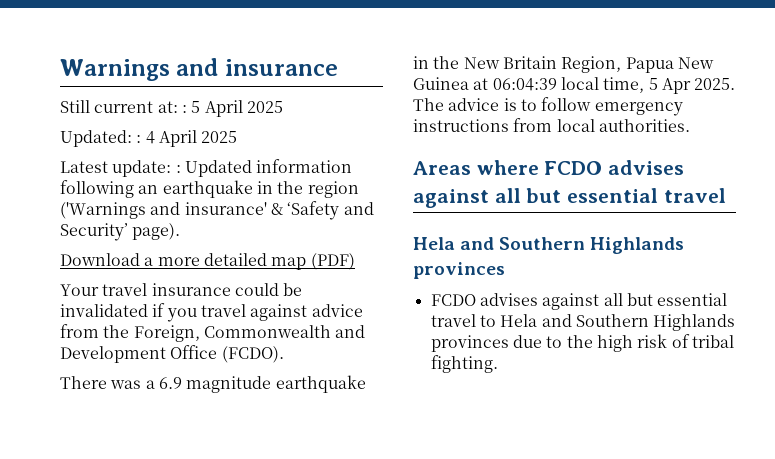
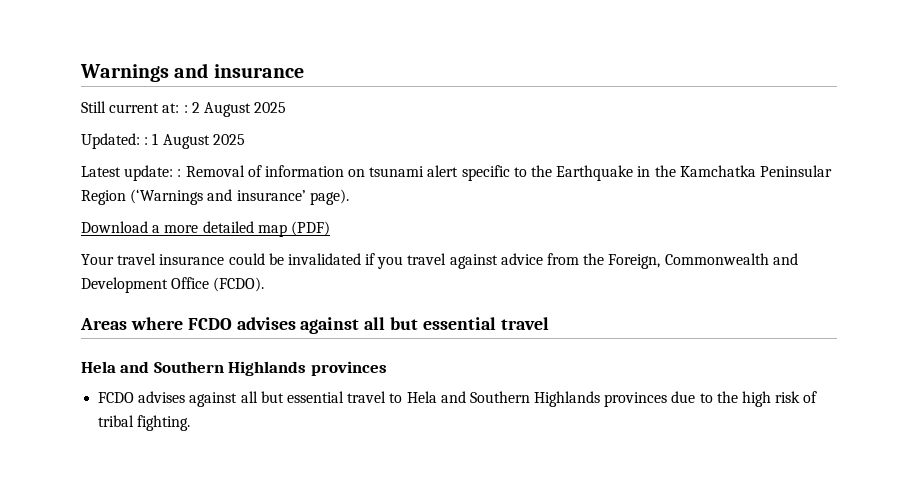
- Still current at: : 5 April 2025
+ Still current at: : 2 August 2025
- Updated: : 4 April 2025
+ Updated: : 1 August 2025
- Latest update: : Updated information following an earthquake in the region ('Warnings and insurance' & ‘Safety and Security’ page).
+ Latest update: : Removal of information on tsunami alert specific to the Earthquake in the Kamchatka Peninsular Region (‘Warnings and insurance’ page).
- There was a 6.9 magnitude earthquake in the New Britain Region, Papua New Guinea at 06:04:39 local time, 5 Apr 2025. The advice is to follow emergency instructions from local authorities.

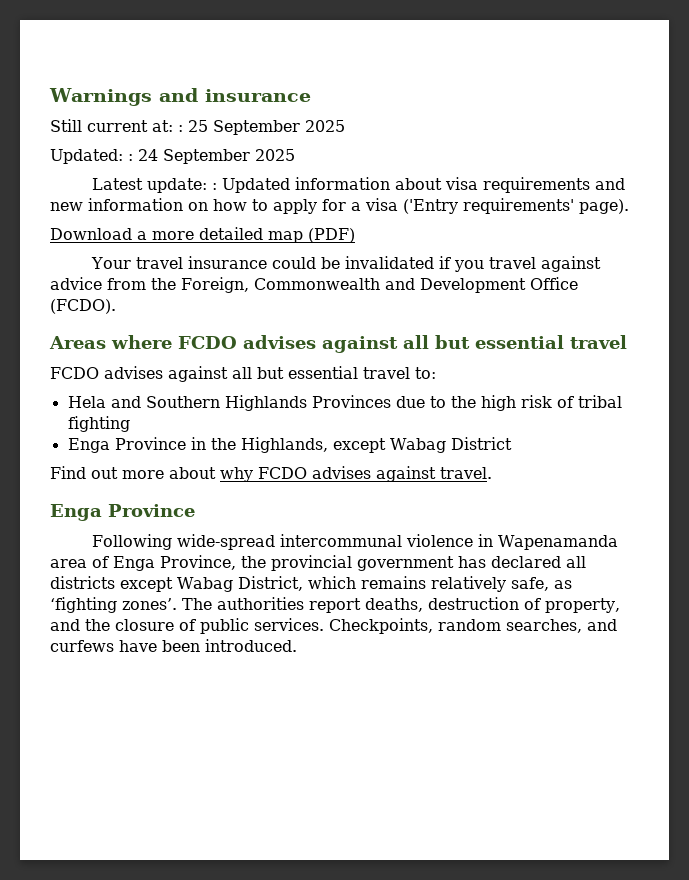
- Still current at: : 2 August 2025
+ Still current at: : 25 September 2025
- Updated: : 1 August 2025
+ Updated: : 24 September 2025
- Latest update: : Removal of information on tsunami alert specific to the Earthquake in the Kamchatka Peninsular Region (‘Warnings and insurance’ page).
+ Latest update: : Updated information about visa requirements and new information on how to apply for a visa ('Entry requirements' page).
  Areas where FCDO advises against all but essential travel
- Hela and Southern Highlands provinces
- FCDO advises against all but essential travel to Hela and Southern Highlands provinces due to the high risk of tribal fighting.
+ FCDO advises against all but essential travel to:
+ Hela and Southern Highlands Provinces due to the high risk of tribal fighting
+ Enga Province in the Highlands, except Wabag District
+ Find out more about why FCDO advises against travel.
+ Enga Province
+ Following wide-spread intercommunal violence in Wapenamanda area of Enga Province, the provincial government has declared all districts except Wabag District, which remains relatively safe, as ‘fighting zones’. The authorities report deaths, destruction of property, and the closure of public services. Checkpoints, random searches, and curfews have been introduced.

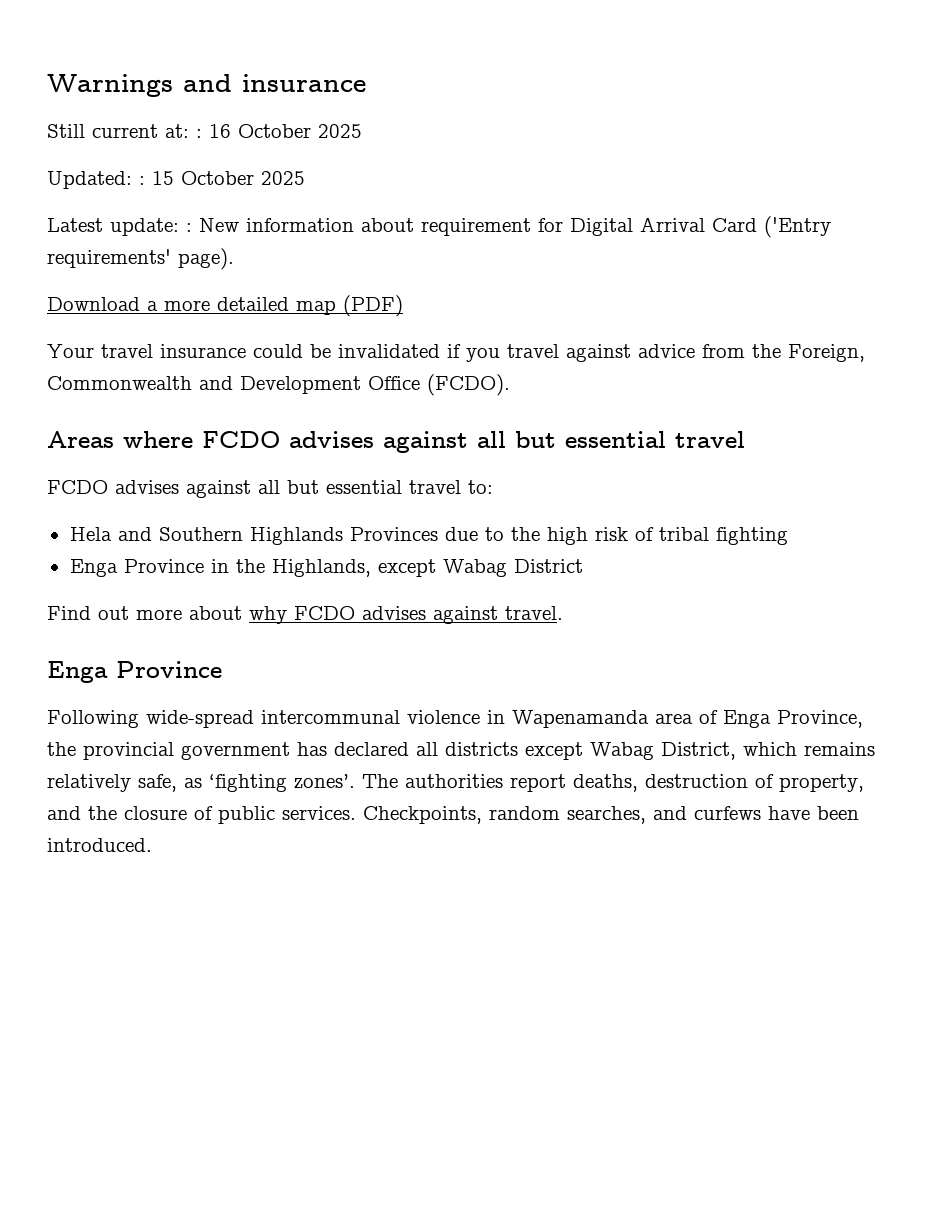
- Still current at: : 25 September 2025
+ Still current at: : 16 October 2025
- Updated: : 24 September 2025
+ Updated: : 15 October 2025
- Latest update: : Updated information about visa requirements and new information on how to apply for a visa ('Entry requirements' page).
+ Latest update: : New information about requirement for Digital Arrival Card ('Entry requirements' page).

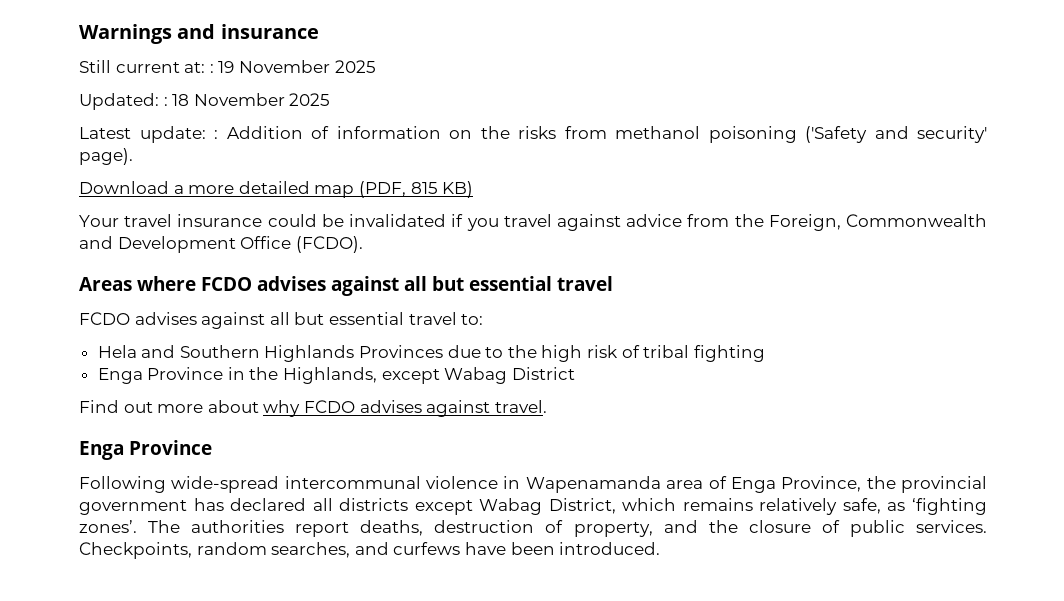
- Still current at: : 16 October 2025
+ Still current at: : 19 November 2025
- Updated: : 15 October 2025
+ Updated: : 18 November 2025
- Latest update: : New information about requirement for Digital Arrival Card ('Entry requirements' page).
+ Latest update: : Addition of information on the risks from methanol poisoning ('Safety and security' page).
- Download a more detailed map (PDF)
+ Download a more detailed map (PDF, 815 KB)

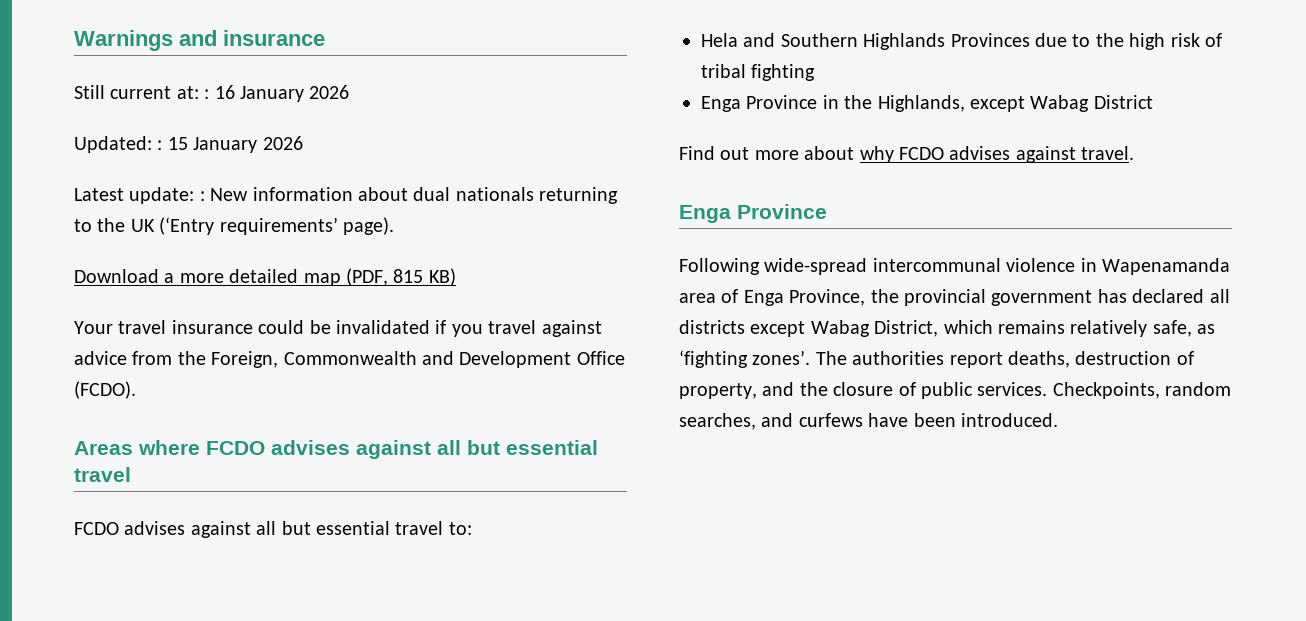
- Still current at: : 19 November 2025
+ Still current at: : 16 January 2026
- Updated: : 18 November 2025
+ Updated: : 15 January 2026
- Latest update: : Addition of information on the risks from methanol poisoning ('Safety and security' page).
+ Latest update: : New information about dual nationals returning to the UK (‘Entry requirements’ page).

